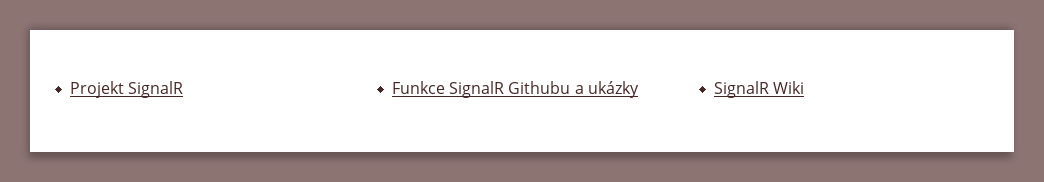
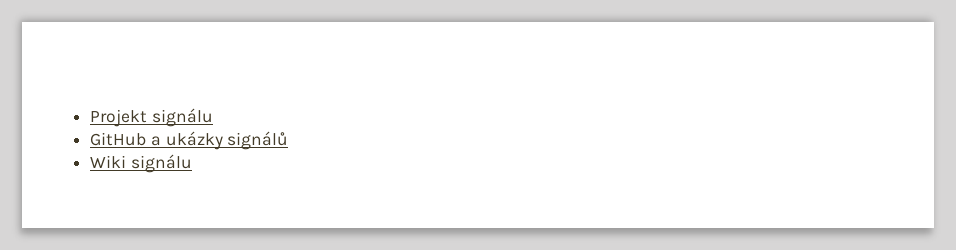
- Projekt SignalR
- Funkce SignalR Githubu a ukázky
- SignalR Wiki
+ Projekt signálu
+ GitHub a ukázky signálů
+ Wiki signálu

